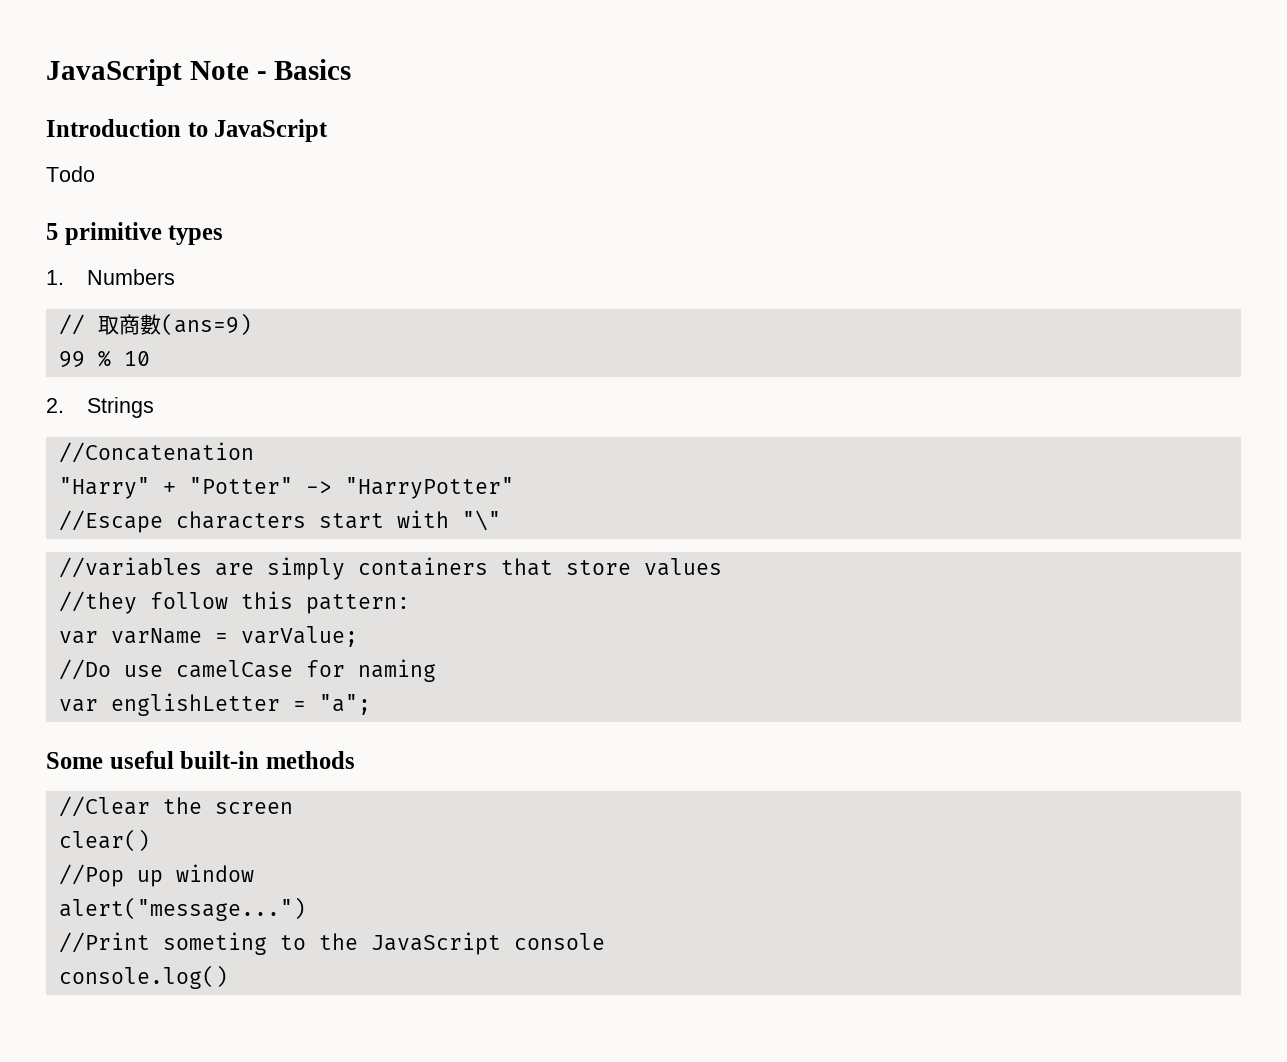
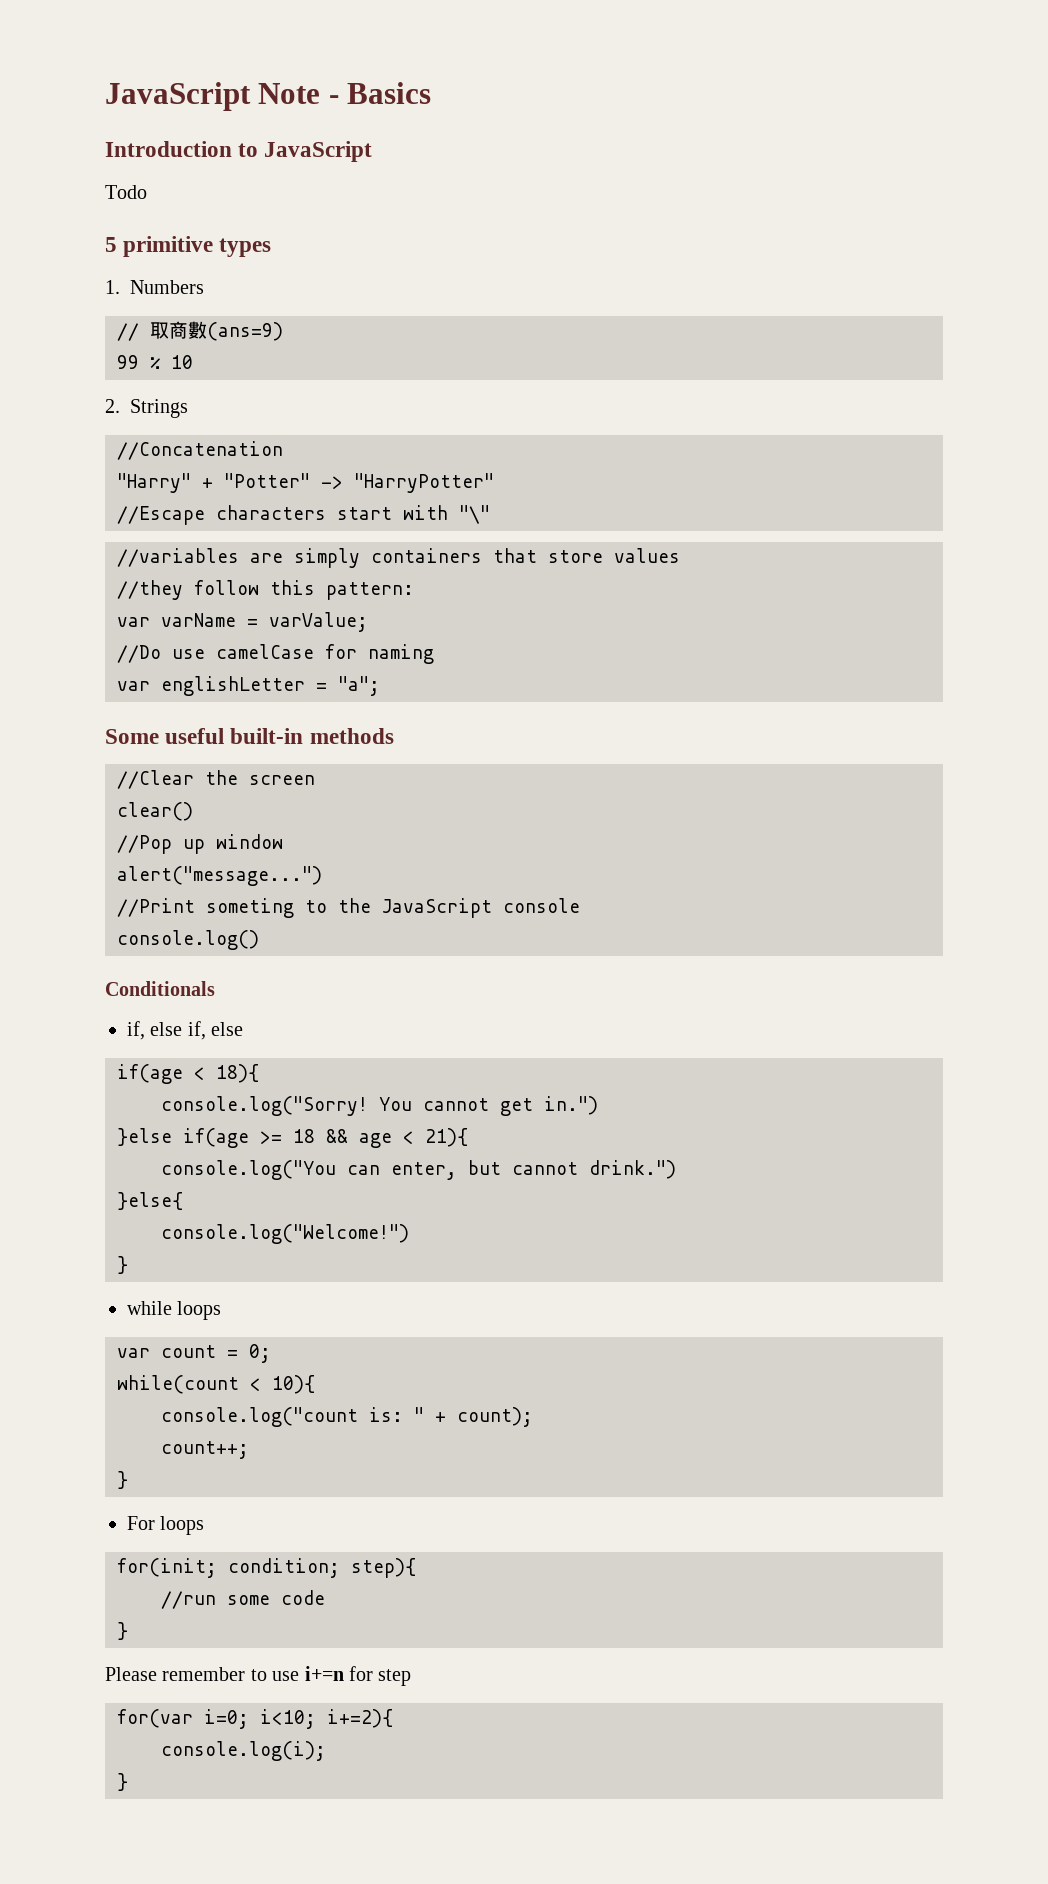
+ Conditionals
+ if, else if, else
+ if(age < 18){
+ console.log("Sorry! You cannot get in.")
+ }else if(age >= 18 && age < 21){
+ console.log("You can enter, but cannot drink.")
+ }else{
+ console.log("Welcome!")
+ }
+ while loops
+ var count = 0;
+ while(count < 10){
+ console.log("count is: " + count);
+ count++;
+ }
+ For loops
+ for(init; condition; step){
+ //run some code
+ }
+ Please remember to use i+=n for step
+ for(var i=0; i<10; i+=2){
+ console.log(i);
+ }

